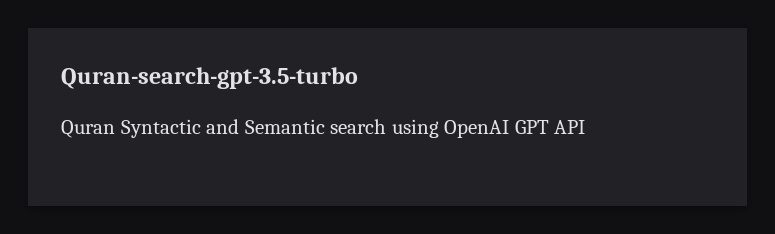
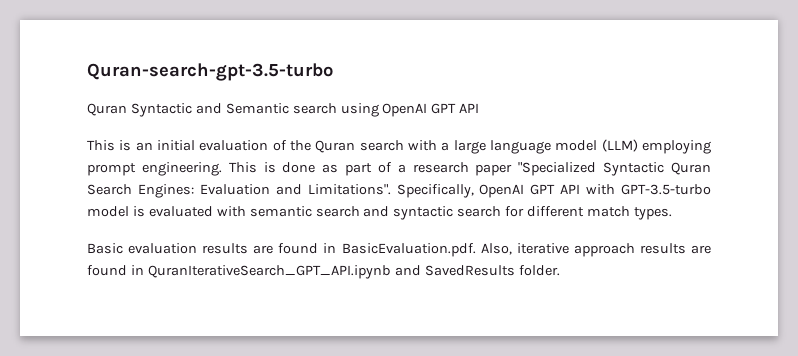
+ This is an initial evaluation of the Quran search with a large language model (LLM) employing prompt engineering. This is done as part of a research paper "Specialized Syntactic Quran Search Engines: Evaluation and Limitations". Specifically, OpenAI GPT API with GPT-3.5-turbo model is evaluated with semantic search and syntactic search for different match types.
+ Basic evaluation results are found in BasicEvaluation.pdf. Also, iterative approach results are found in QuranIterativeSearch_GPT_API.ipynb and SavedResults folder.

